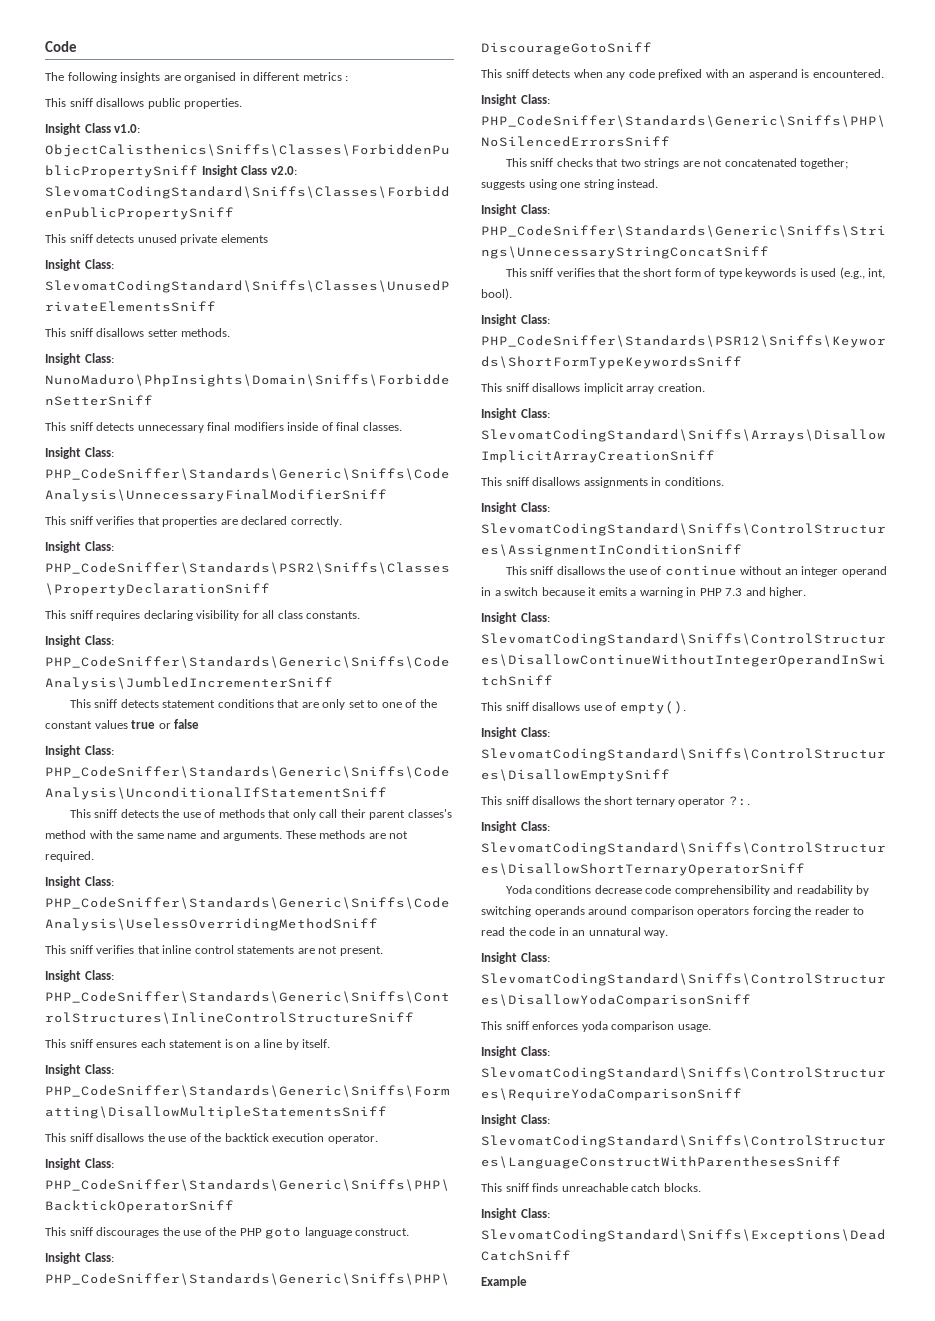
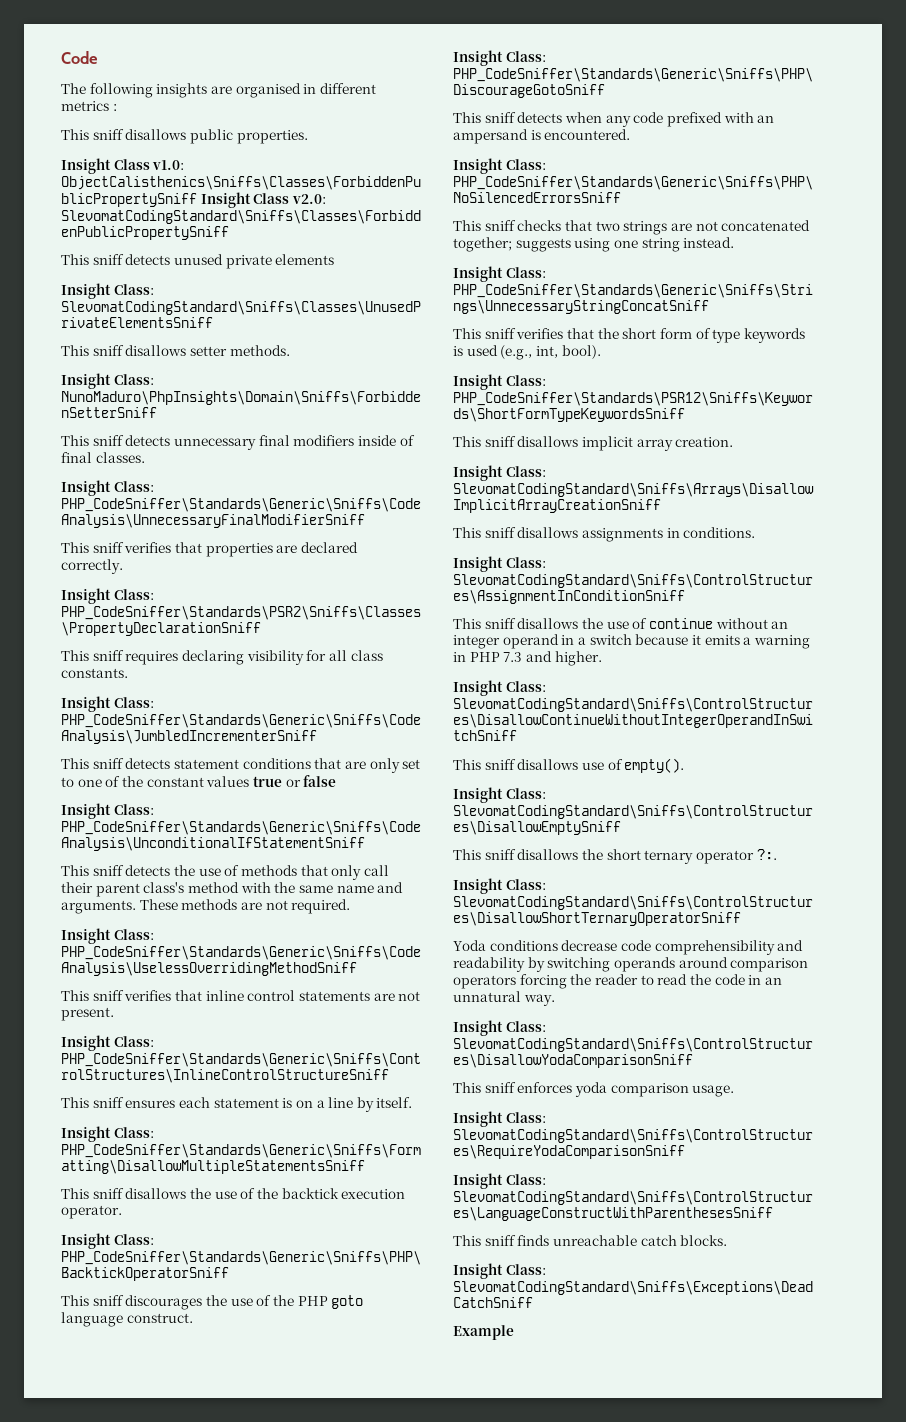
- This sniff detects the use of methods that only call their parent classes's method with the same name and arguments.
+ This sniff detects the use of methods that only call their parent class's method with the same name and arguments.
- This sniff detects when any code prefixed with an asperand is encountered.
+ This sniff detects when any code prefixed with an ampersand is encountered.

